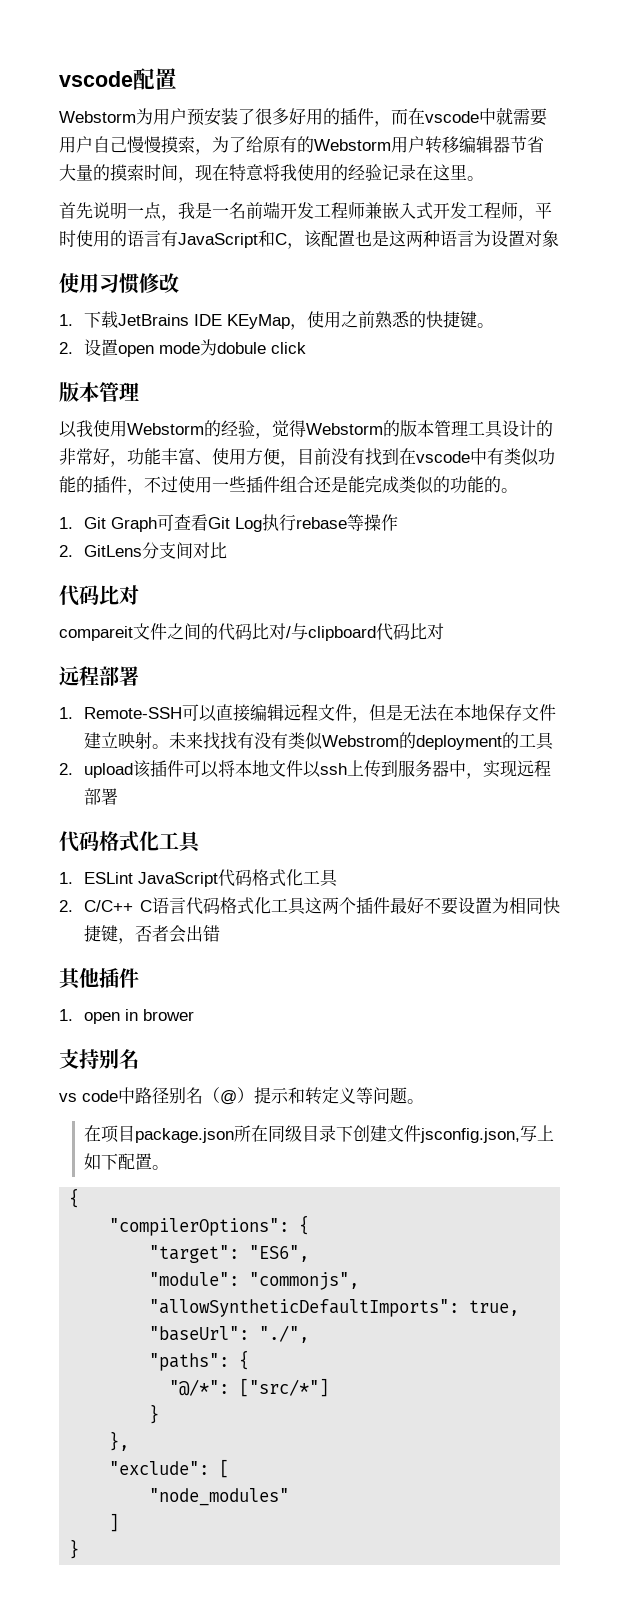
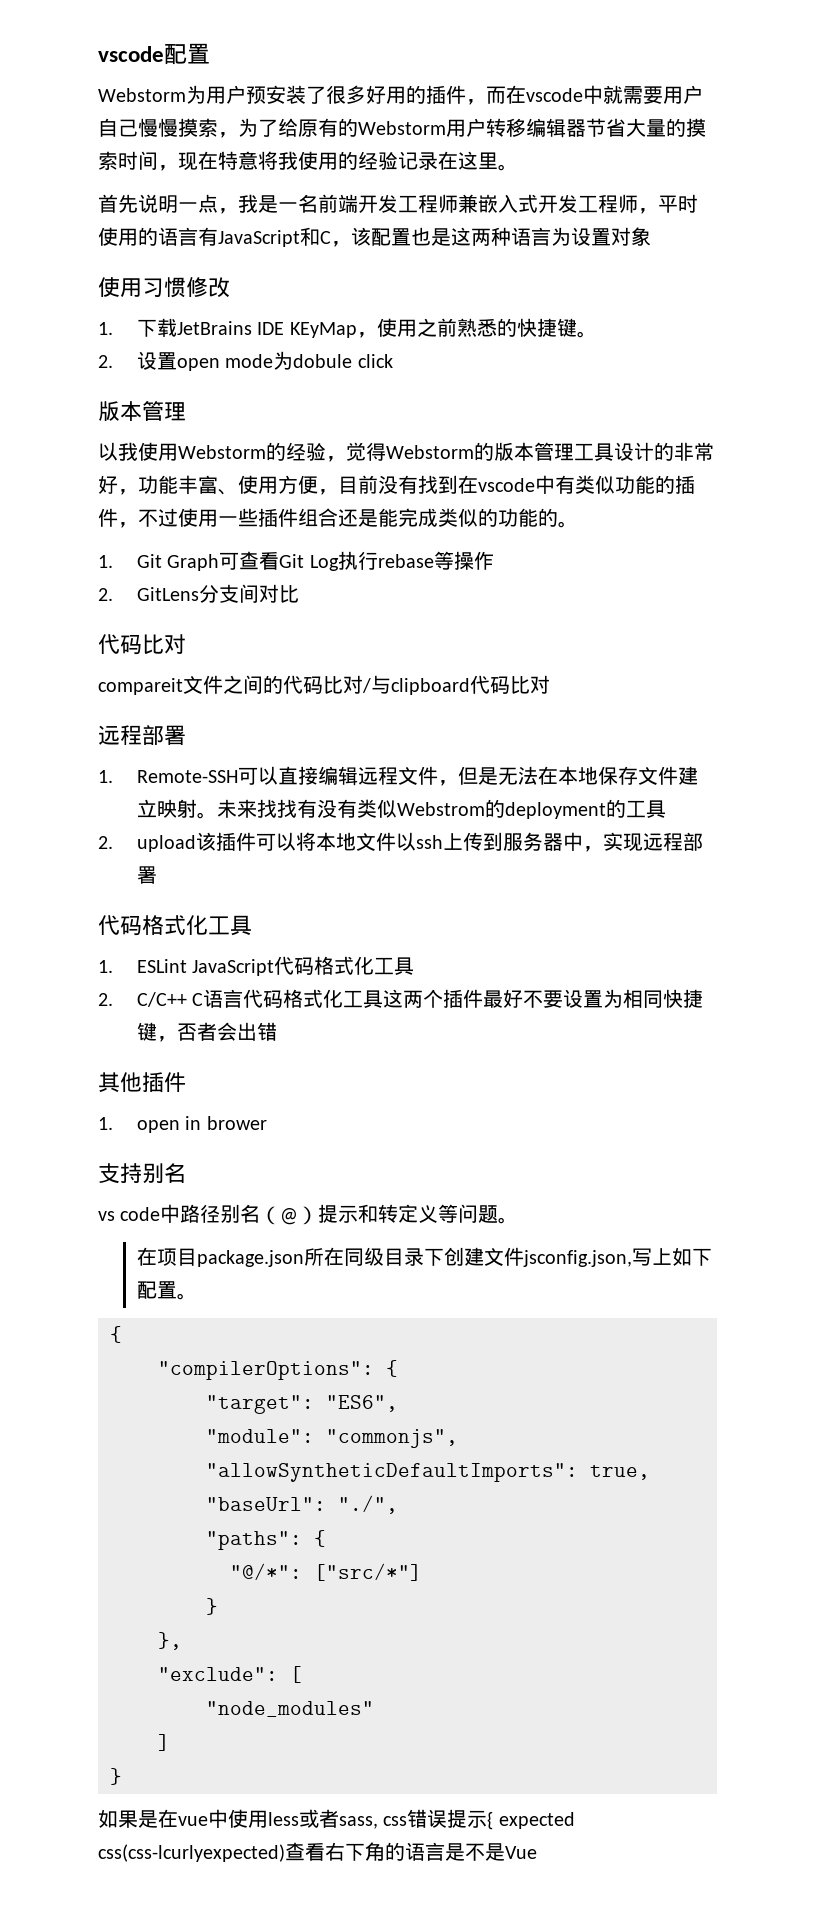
+ 如果是在vue中使用less或者sass, css错误提示{ expected css(css-lcurlyexpected)查看右下角的语言是不是Vue

